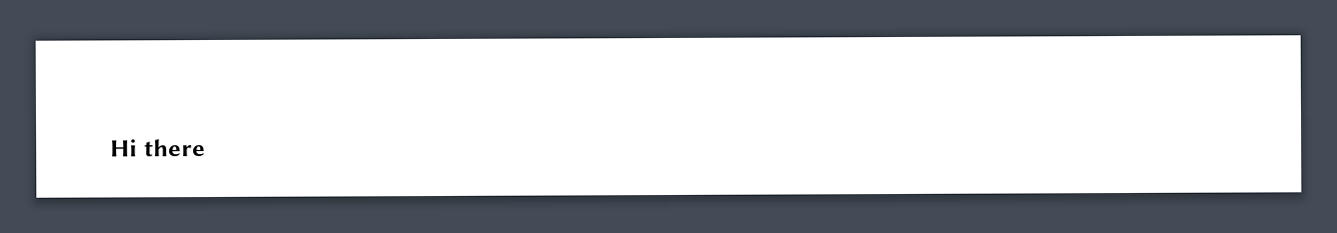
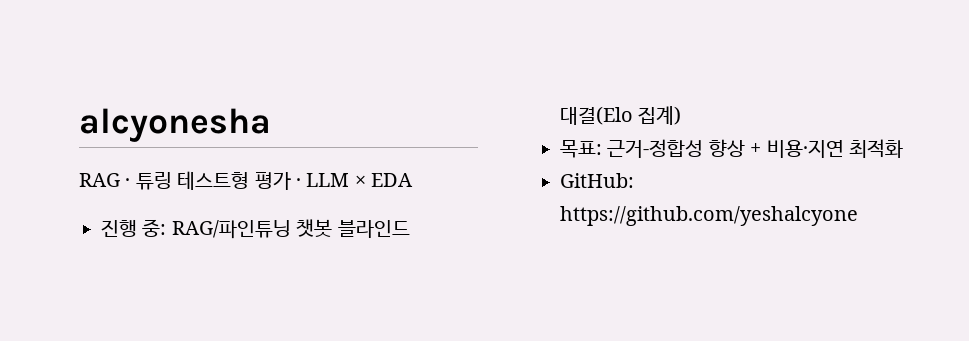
- Hi there
+ alcyonesha
+ RAG · 튜링 테스트형 평가 · LLM × EDA
+ 진행 중: RAG/파인튜닝 챗봇 블라인드 대결(Elo 집계)
+ 목표: 근거-정합성 향상 + 비용·지연 최적화
+ GitHub: https://github.com/yeshalcyone

